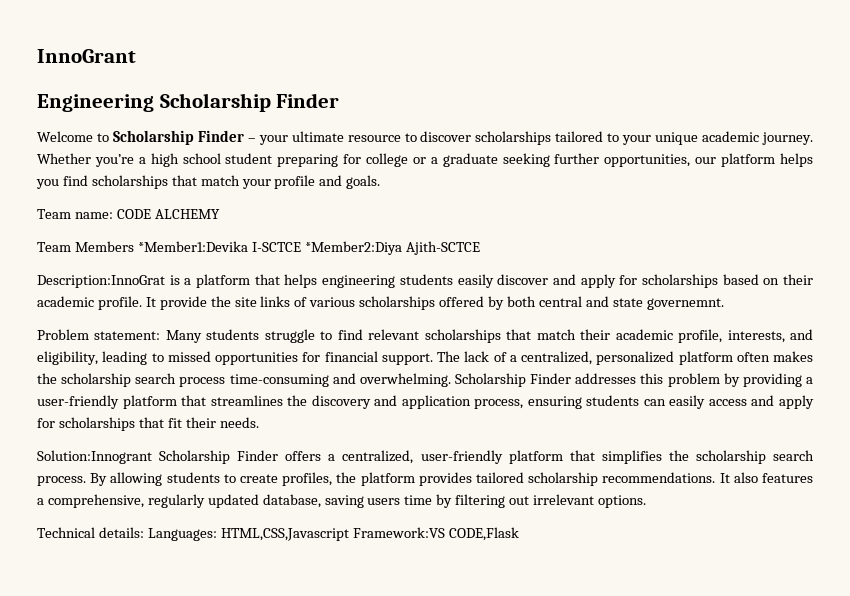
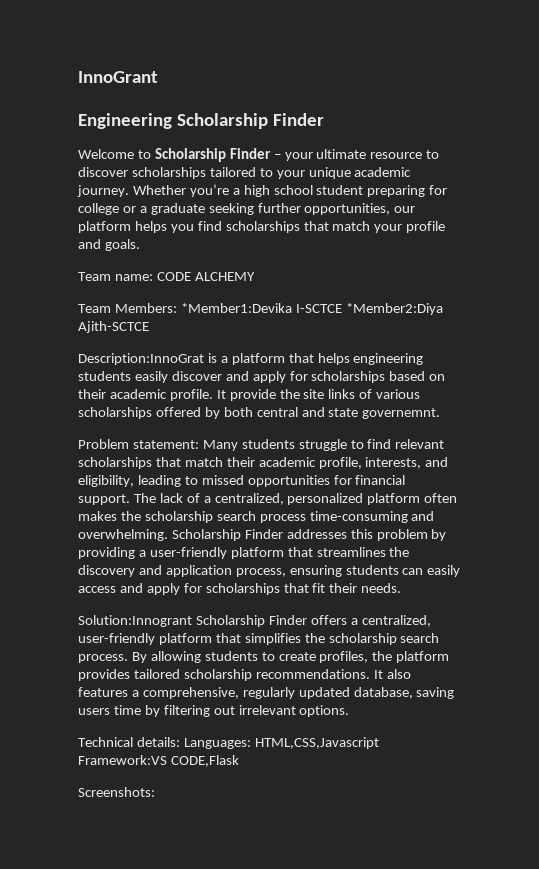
- Team Members *Member1:Devika I-SCTCE *Member2:Diya Ajith-SCTCE
+ Team Members: *Member1:Devika I-SCTCE *Member2:Diya Ajith-SCTCE
+ Screenshots:

